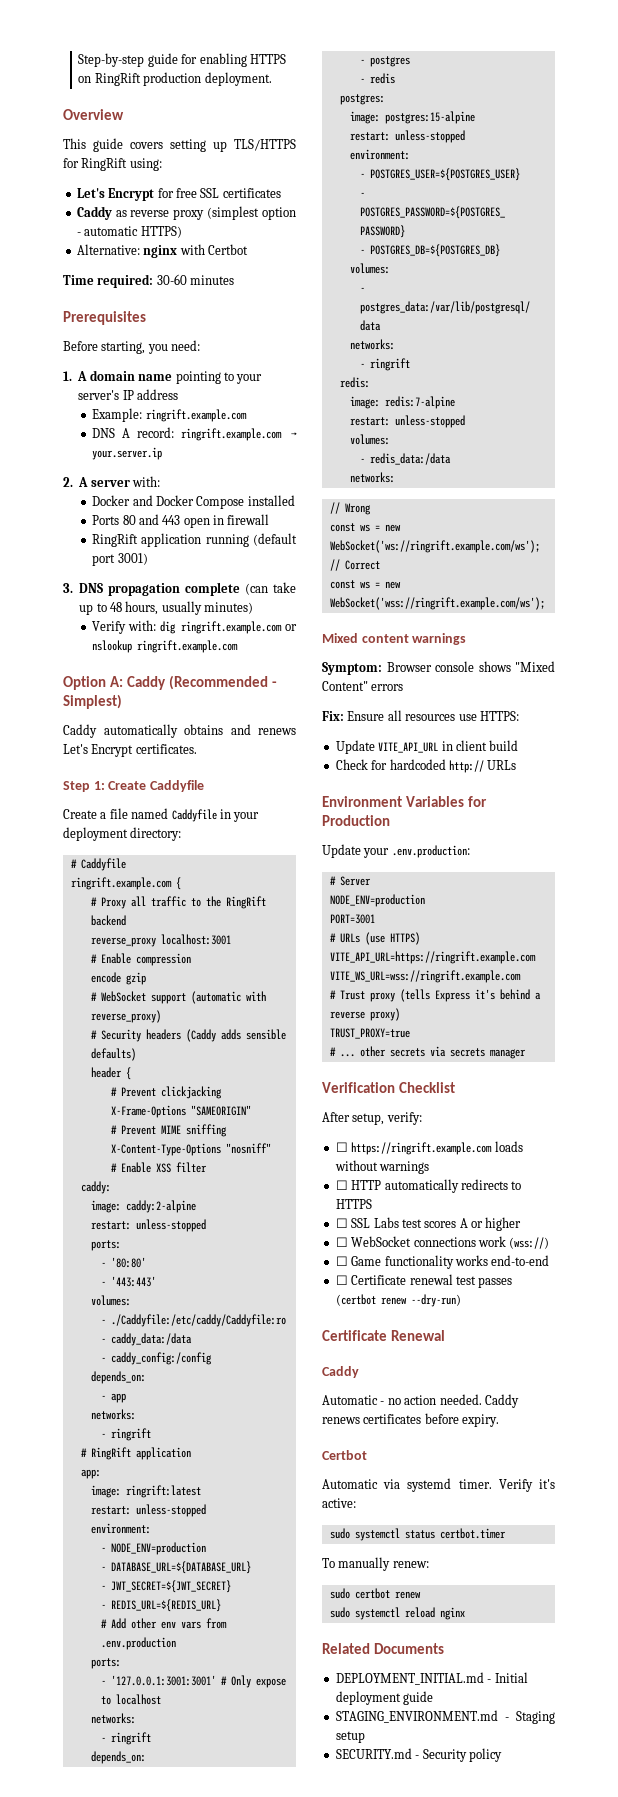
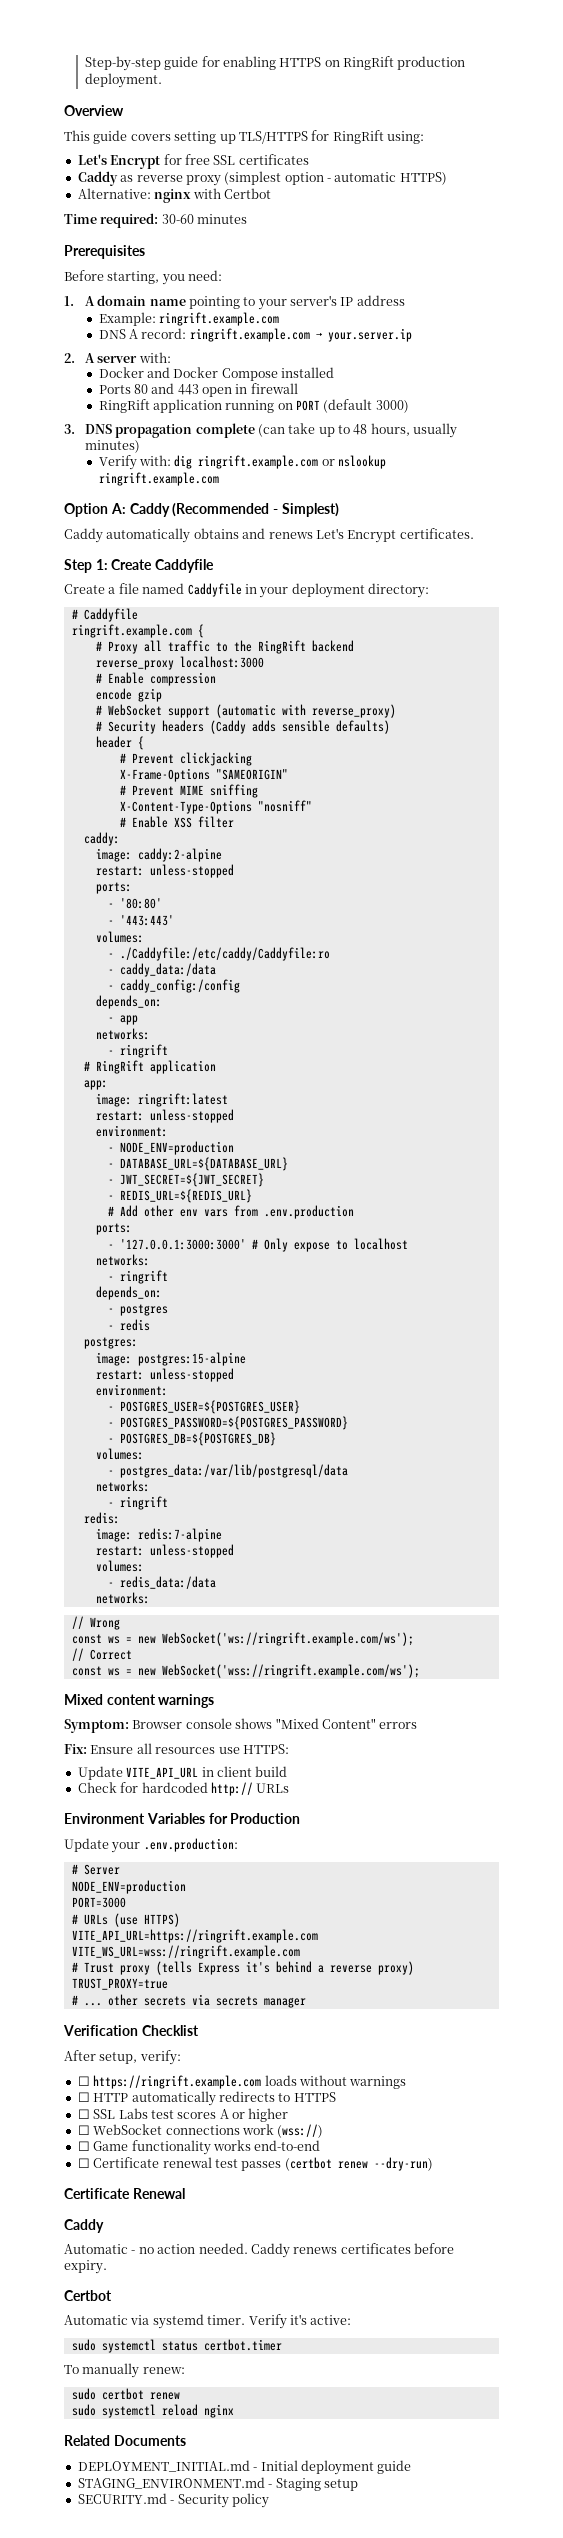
- RingRift application running (default port 3001)
+ RingRift application running on PORT (default 3000)
- reverse_proxy localhost:3001
+ reverse_proxy localhost:3000
- - '127.0.0.1:3001:3001' # Only expose to localhost
+ - '127.0.0.1:3000:3000' # Only expose to localhost
- PORT=3001
+ PORT=3000

